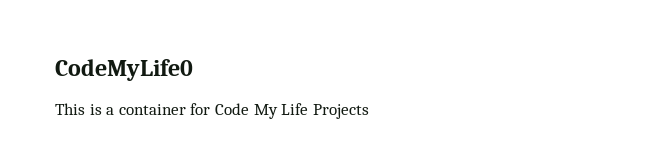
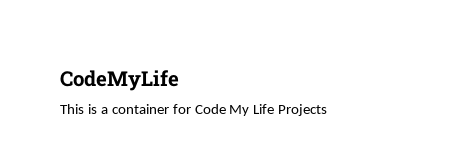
- CodeMyLife0
+ CodeMyLife

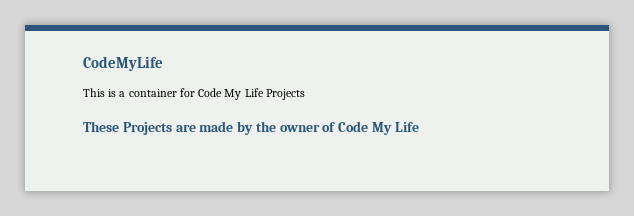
+ These Projects are made by the owner of Code My Life

